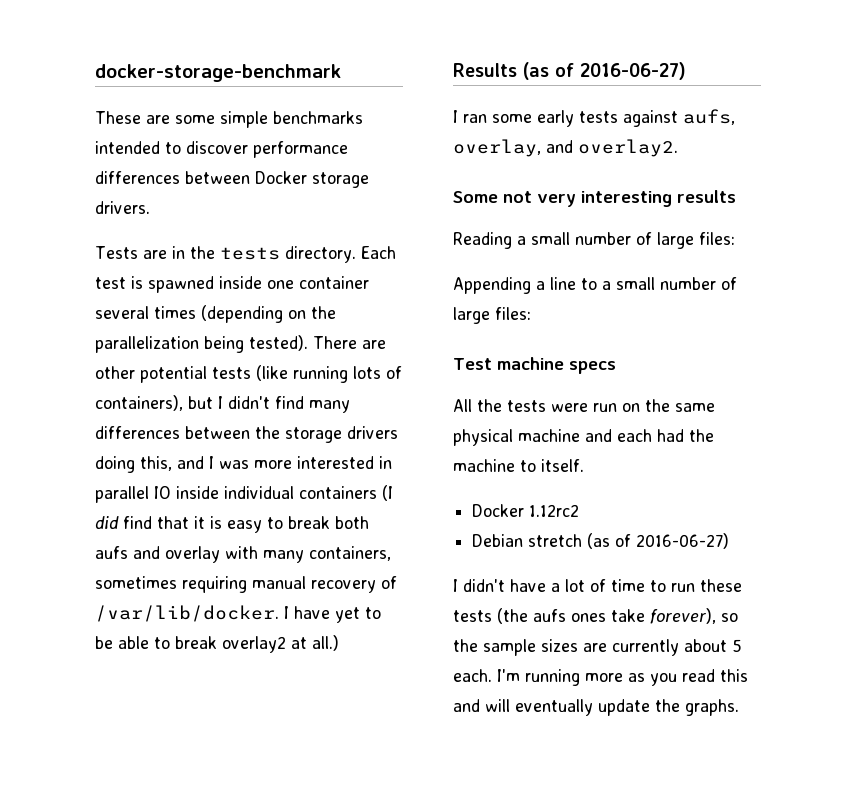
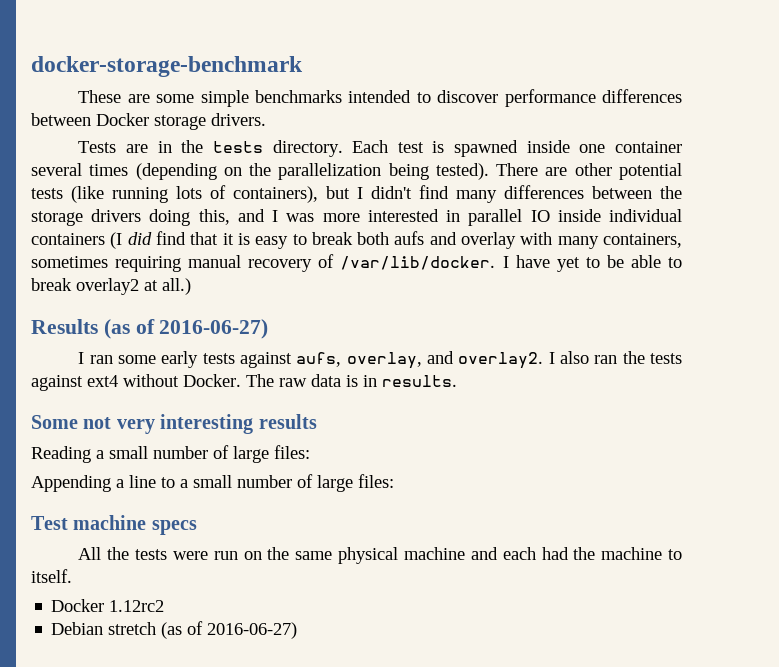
+ I also ran the tests against ext4 without Docker. The raw data is in results.
- I didn't have a lot of time to run these tests (the aufs ones take forever), so the sample sizes are currently about 5 each. I'm running more as you read this and will eventually update the graphs.

